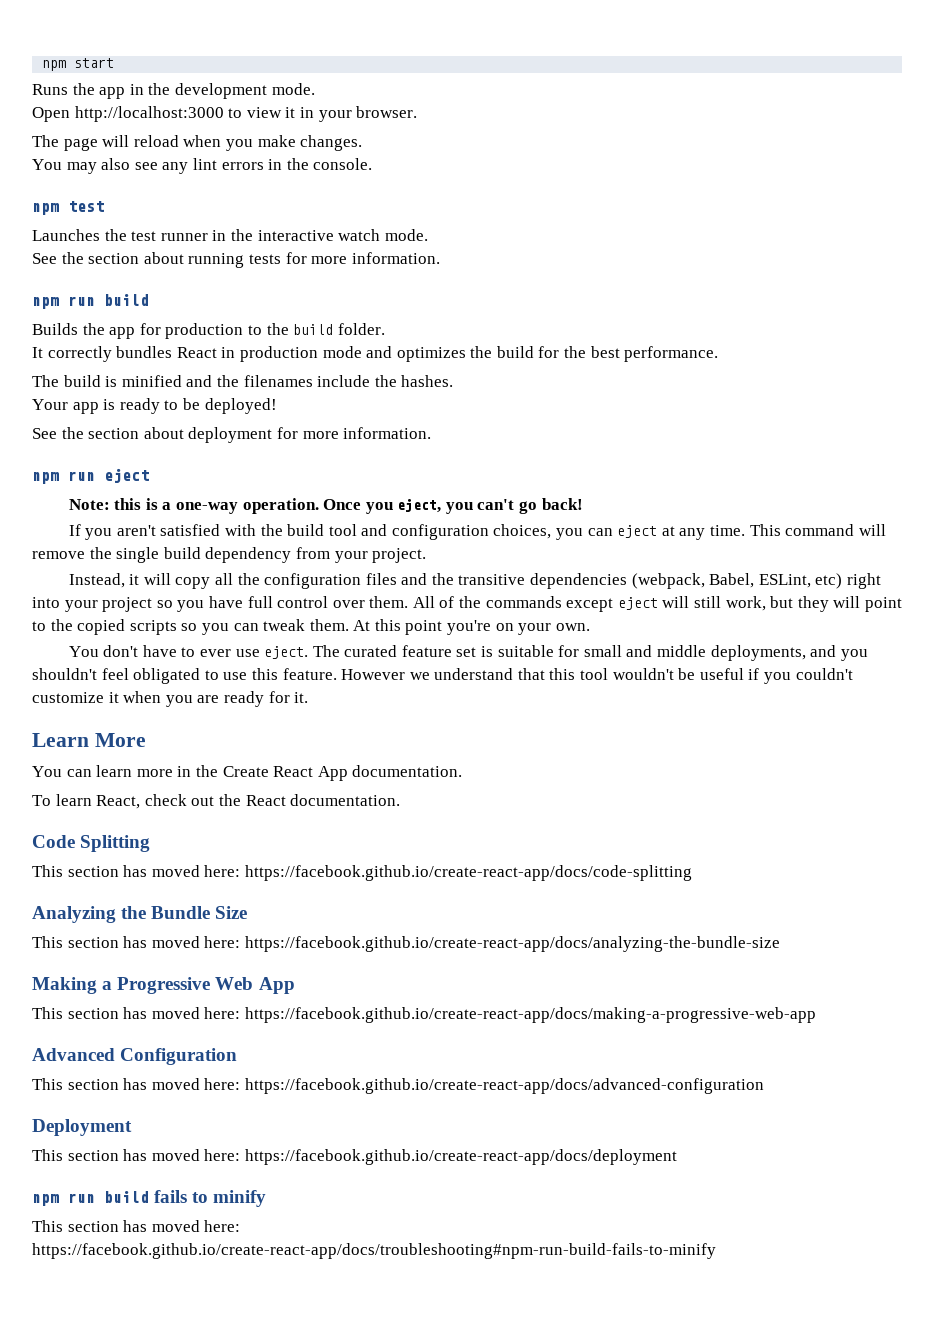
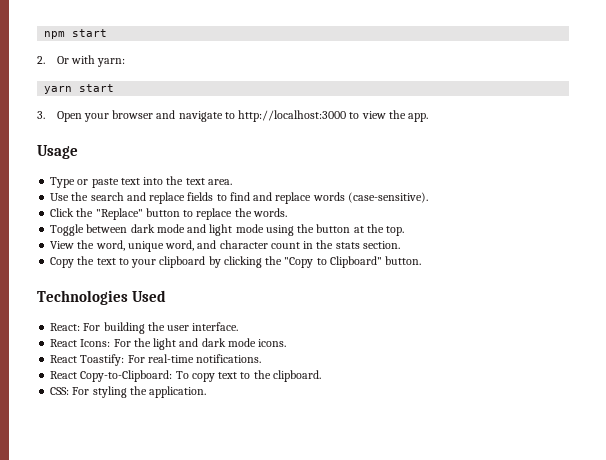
- Runs the app in the development mode.
- Open http://localhost:3000 to view it in your browser.
- The page will reload when you make changes.
- You may also see any lint errors in the console.
- npm test
- Launches the test runner in the interactive watch mode.
- See the section about running tests for more information.
- npm run build
- Builds the app for production to the build folder.
- It correctly bundles React in production mode and optimizes the build for the best performance.
- The build is minified and the filenames include the hashes.
- Your app is ready to be deployed!
- See the section about deployment for more information.
- npm run eject
- Note: this is a one-way operation. Once you eject, you can't go back!
- If you aren't satisfied with the build tool and configuration choices, you can eject at any time. This command will remove the single build dependency from your project.
- Instead, it will copy all the configuration files and the transitive dependencies (webpack, Babel, ESLint, etc) right into your project so you have full control over them. All of the commands except eject will still work, but they will point to the copied scripts so you can tweak them. At this point you're on your own.
- You don't have to ever use eject. The curated feature set is suitable for small and middle deployments, and you shouldn't feel obligated to use this feature. However we understand that this tool wouldn't be useful if you couldn't customize it when you are ready for it.
- Learn More
- You can learn more in the Create React App documentation.
- To learn React, check out the React documentation.
- Code Splitting
- This section has moved here: https://facebook.github.io/create-react-app/docs/code-splitting
- Analyzing the Bundle Size
- This section has moved here: https://facebook.github.io/create-react-app/docs/analyzing-the-bundle-size
- Making a Progressive Web App
- This section has moved here: https://facebook.github.io/create-react-app/docs/making-a-progressive-web-app
- Advanced Configuration
- This section has moved here: https://facebook.github.io/create-react-app/docs/advanced-configuration
- Deployment
- This section has moved here: https://facebook.github.io/create-react-app/docs/deployment
- npm run build fails to minify
- This section has moved here: https://facebook.github.io/create-react-app/docs/troubleshooting#npm-run-build-fails-to-minify
+ 2. Or with yarn:
+ yarn start
+ 3. Open your browser and navigate to http://localhost:3000 to view the app.
+ Usage
+ Type or paste text into the text area.
+ Use the search and replace fields to find and replace words (case-sensitive).
+ Click the "Replace" button to replace the words.
+ Toggle between dark mode and light mode using the button at the top.
+ View the word, unique word, and character count in the stats section.
+ Copy the text to your clipboard by clicking the "Copy to Clipboard" button.
+ Technologies Used
+ React: For building the user interface.
+ React Icons: For the light and dark mode icons.
+ React Toastify: For real-time notifications.
+ React Copy-to-Clipboard: To copy text to the clipboard.
+ CSS: For styling the application.

